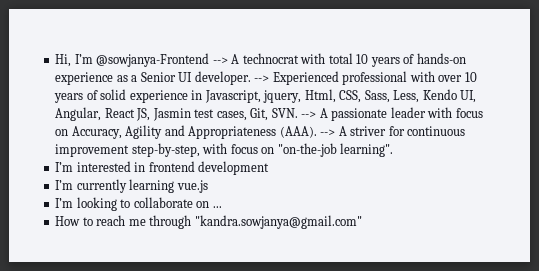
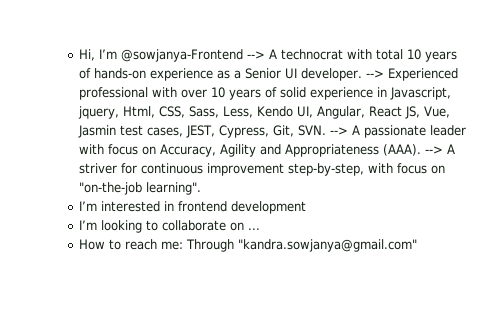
- --> Experienced professional with over 10 years of solid experience in Javascript, jquery, Html, CSS, Sass, Less, Kendo UI, Angular, React JS, Jasmin test cases, Git, SVN. --> A passionate leader with focus on Accuracy, Agility and Appropriateness (AAA).
+ --> Experienced professional with over 10 years of solid experience in Javascript, jquery, Html, CSS, Sass, Less, Kendo UI, Angular, React JS, Vue, Jasmin test cases, JEST, Cypress, Git, SVN. --> A passionate leader with focus on Accuracy, Agility and Appropriateness (AAA).
- I’m currently learning vue.js
- How to reach me through "kandra.sowjanya@gmail.com"
+ How to reach me: Through "kandra.sowjanya@gmail.com"

